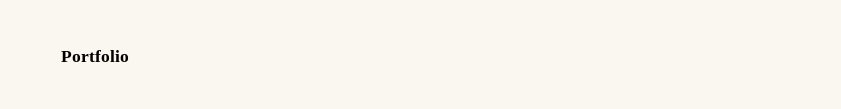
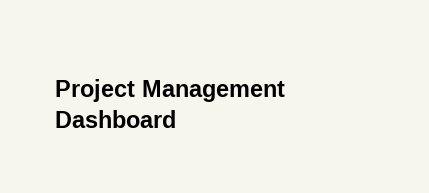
- Portfolio
+ Project Management Dashboard

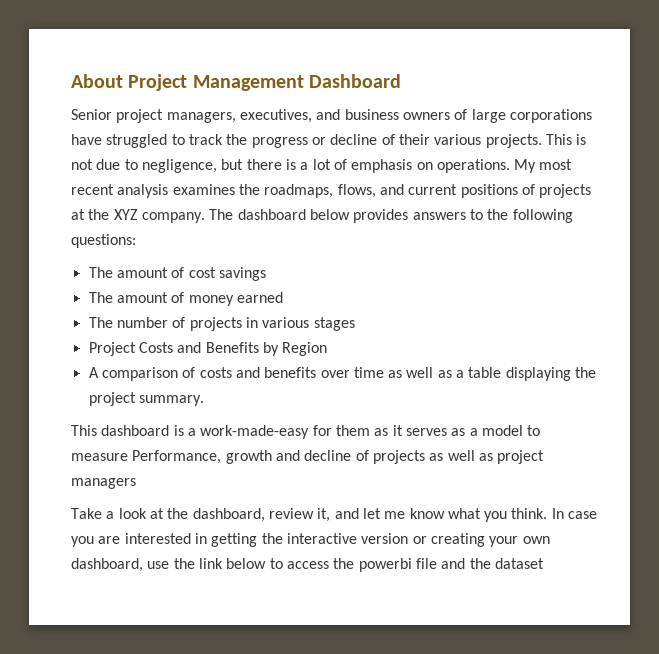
- Project Management Dashboard
+ About Project Management Dashboard
+ Senior project managers, executives, and business owners of large corporations have struggled to track the progress or decline of their various projects. This is not due to negligence, but there is a lot of emphasis on operations. My most recent analysis examines the roadmaps, flows, and current positions of projects at the XYZ company. The dashboard below provides answers to the following questions:
+ The amount of cost savings
+ The amount of money earned
+ The number of projects in various stages
+ Project Costs and Benefits by Region
+ A comparison of costs and benefits over time as well as a table displaying the project summary.
+ This dashboard is a work-made-easy for them as it serves as a model to measure Performance, growth and decline of projects as well as project managers
+ Take a look at the dashboard, review it, and let me know what you think. In case you are interested in getting the interactive version or creating your own dashboard, use the link below to access the powerbi file and the dataset

